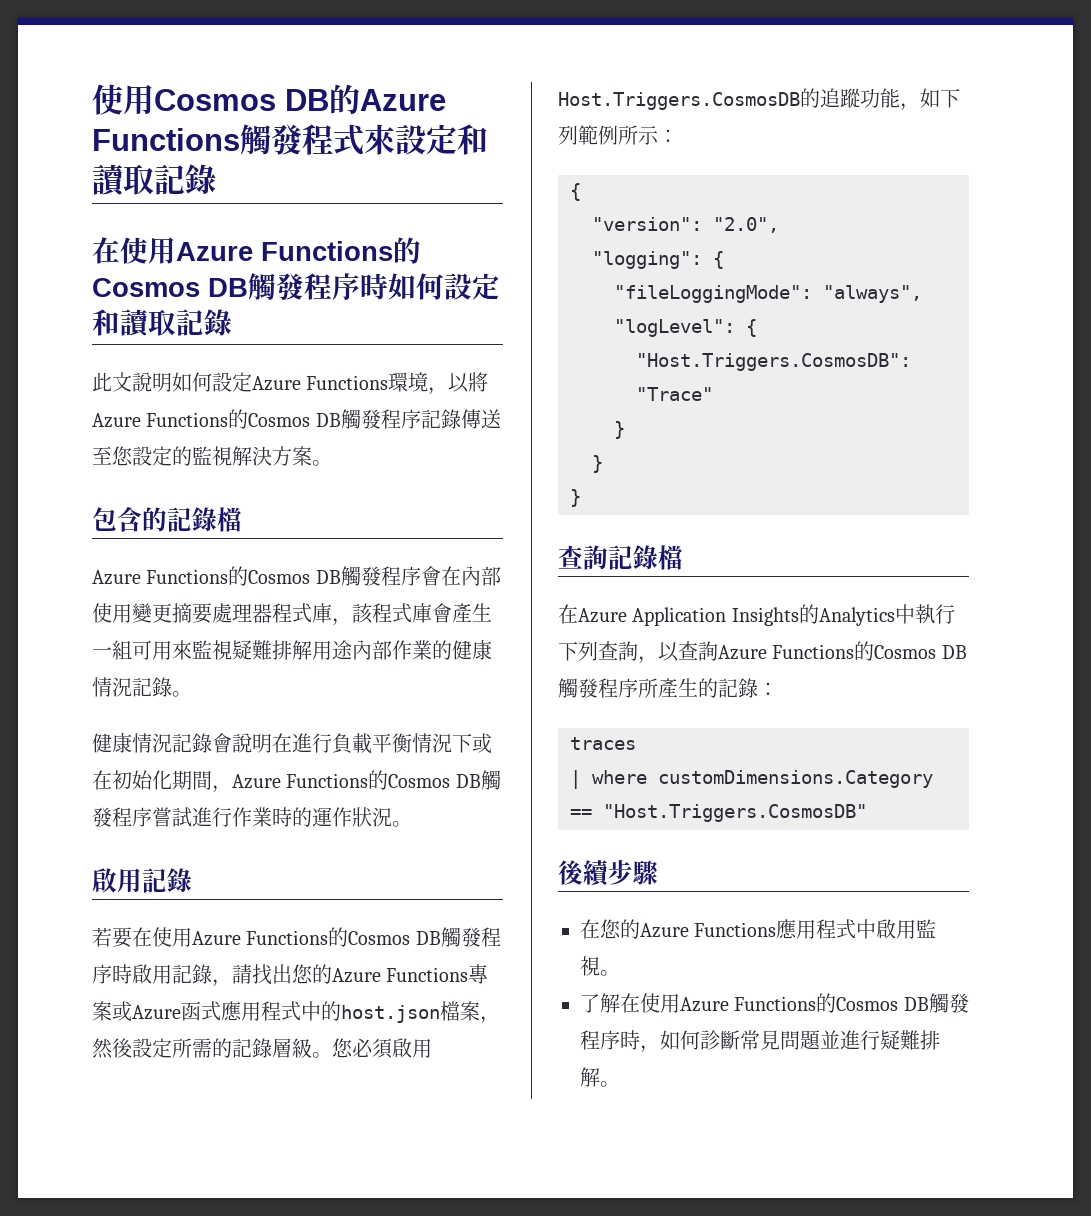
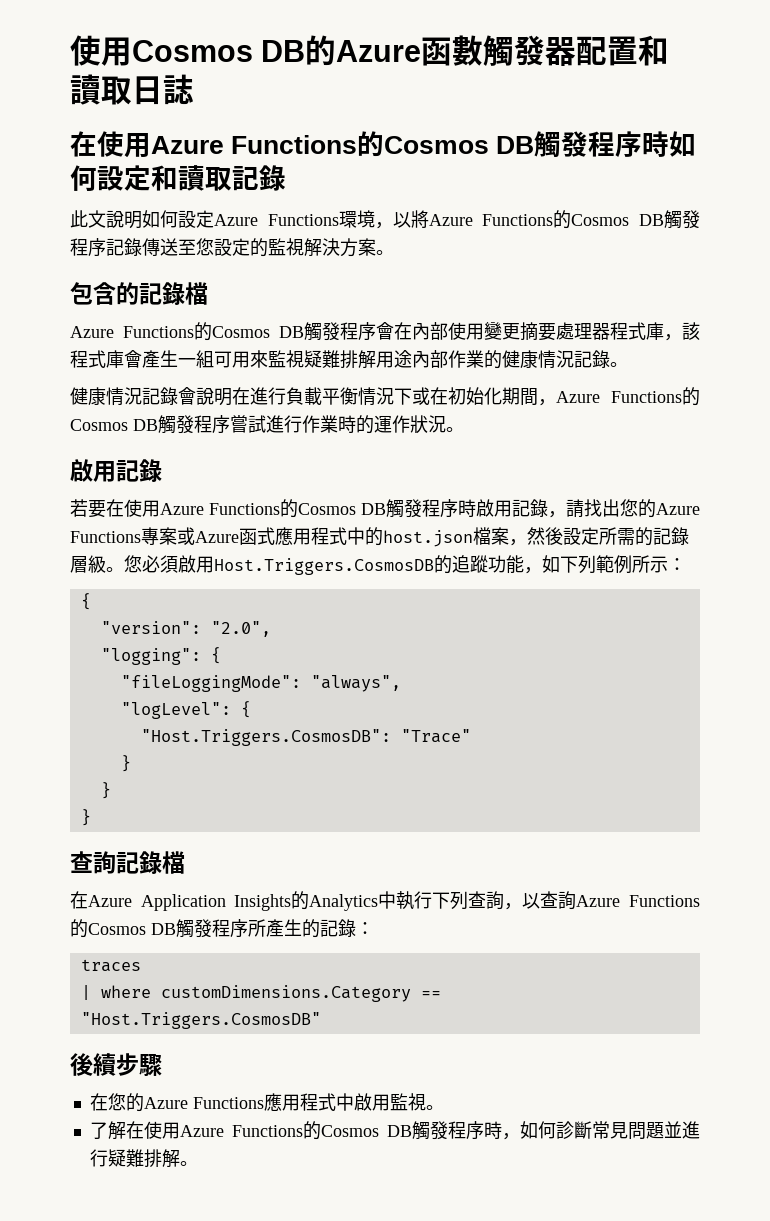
- 使用Cosmos DB的Azure Functions觸發程式來設定和讀取記錄
+ 使用Cosmos DB的Azure函數觸發器配置和讀取日誌

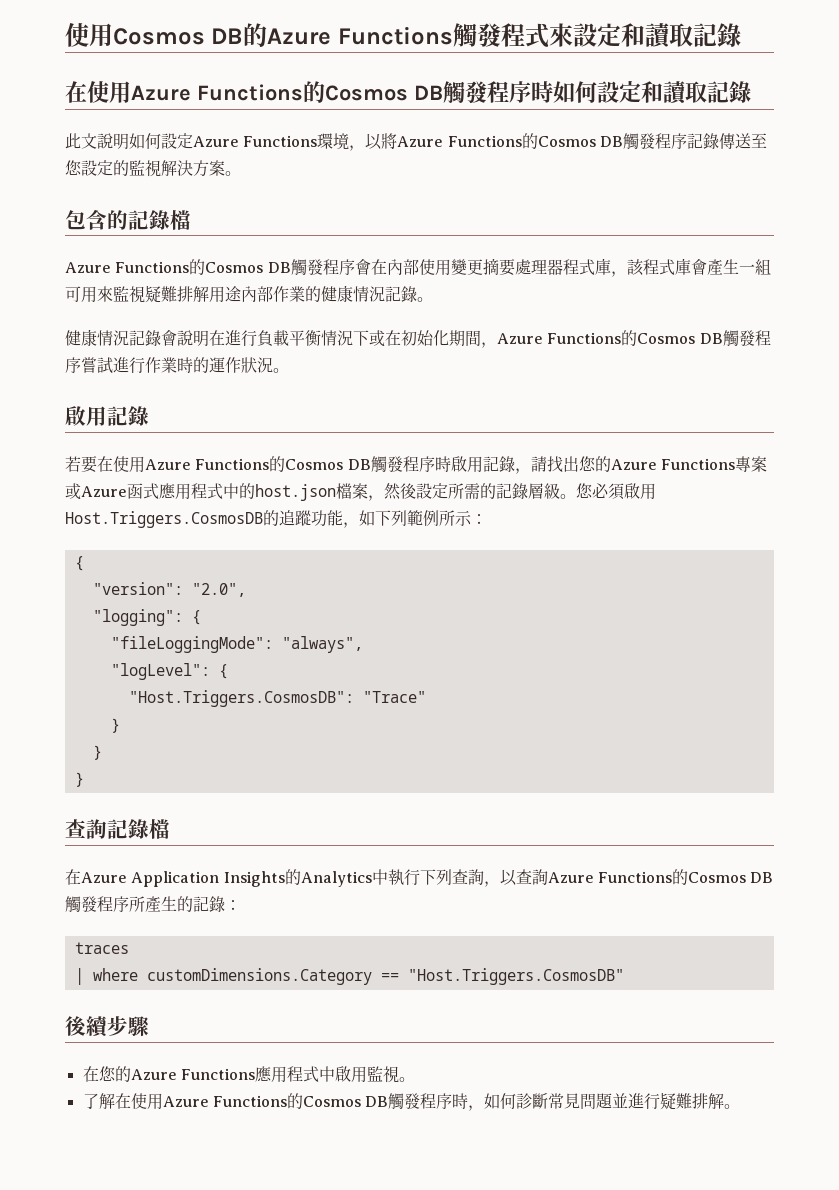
- 使用Cosmos DB的Azure函數觸發器配置和讀取日誌
+ 使用Cosmos DB的Azure Functions觸發程式來設定和讀取記錄

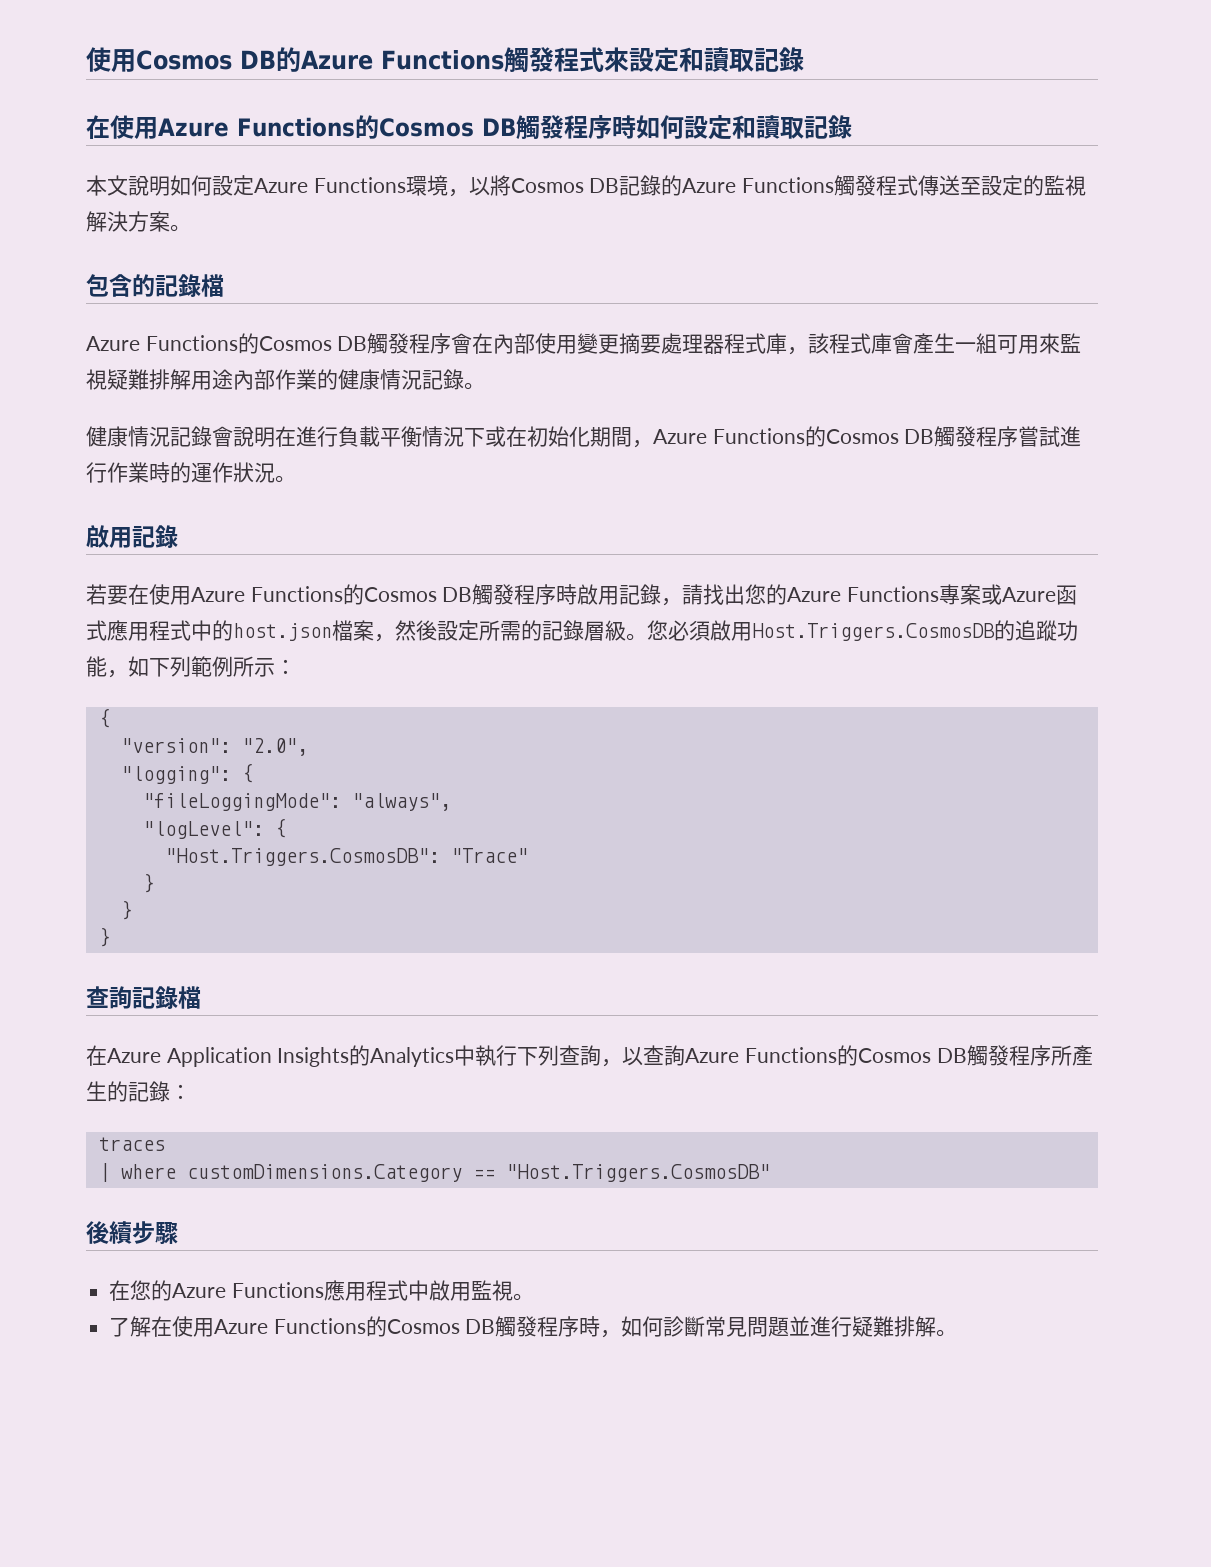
- 此文說明如何設定Azure Functions環境，以將Azure Functions的Cosmos DB觸發程序記錄傳送至您設定的監視解決方案。
+ 本文說明如何設定Azure Functions環境，以將Cosmos DB記錄的Azure Functions觸發程式傳送至設定的監視解決方案。

